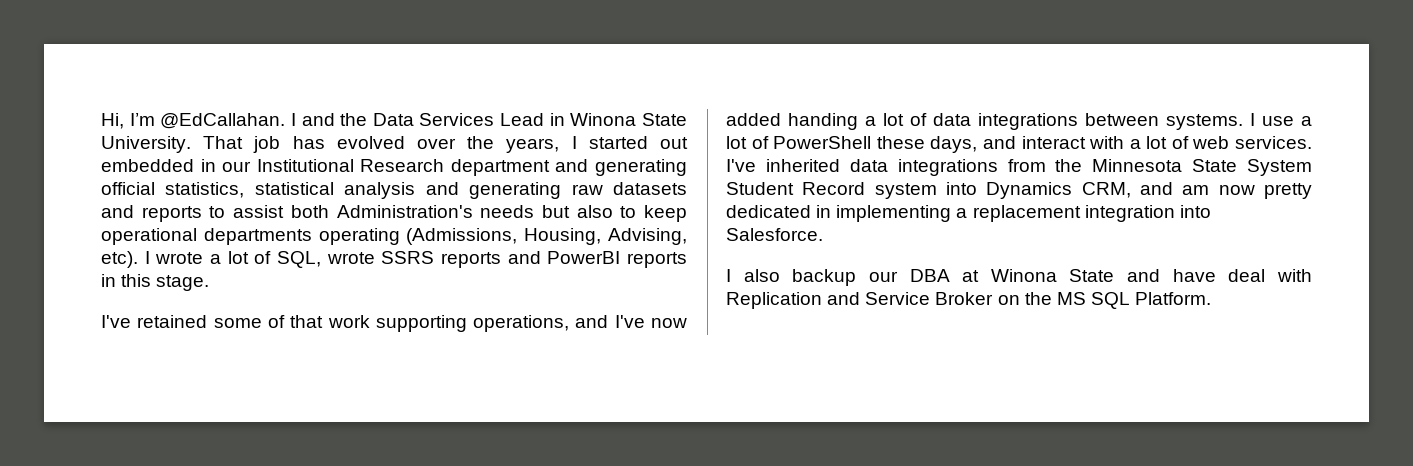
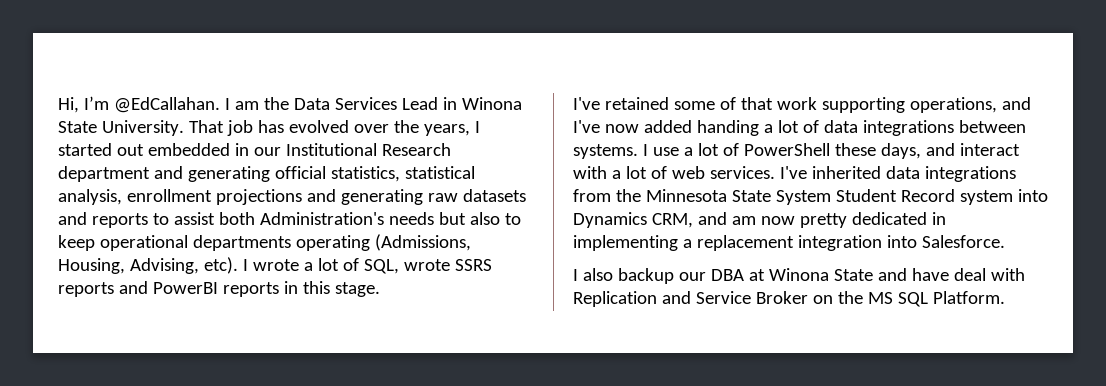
- I and the Data Services Lead in Winona State University.
+ I am the Data Services Lead in Winona State University.
- That job has evolved over the years, I started out embedded in our Institutional Research department and generating official statistics, statistical analysis and generating raw datasets and reports to assist both Administration's needs but also to keep operational departments operating (Admissions, Housing, Advising, etc).
+ That job has evolved over the years, I started out embedded in our Institutional Research department and generating official statistics, statistical analysis, enrollment projections and generating raw datasets and reports to assist both Administration's needs but also to keep operational departments operating (Admissions, Housing, Advising, etc).

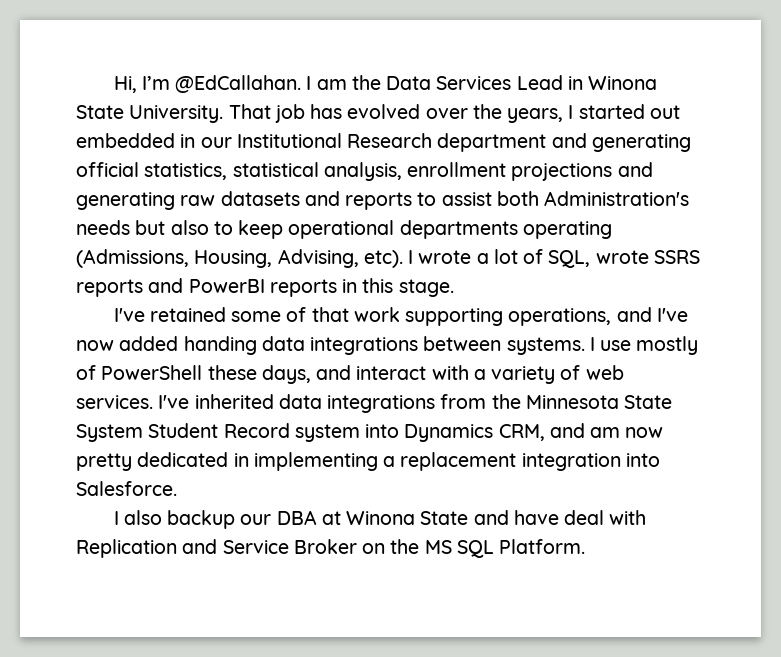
- I've retained some of that work supporting operations, and I've now added handing a lot of data integrations between systems.
+ I've retained some of that work supporting operations, and I've now added handing data integrations between systems.
- I use a lot of PowerShell these days, and interact with a lot of web services.
+ I use mostly of PowerShell these days, and interact with a variety of web services.

